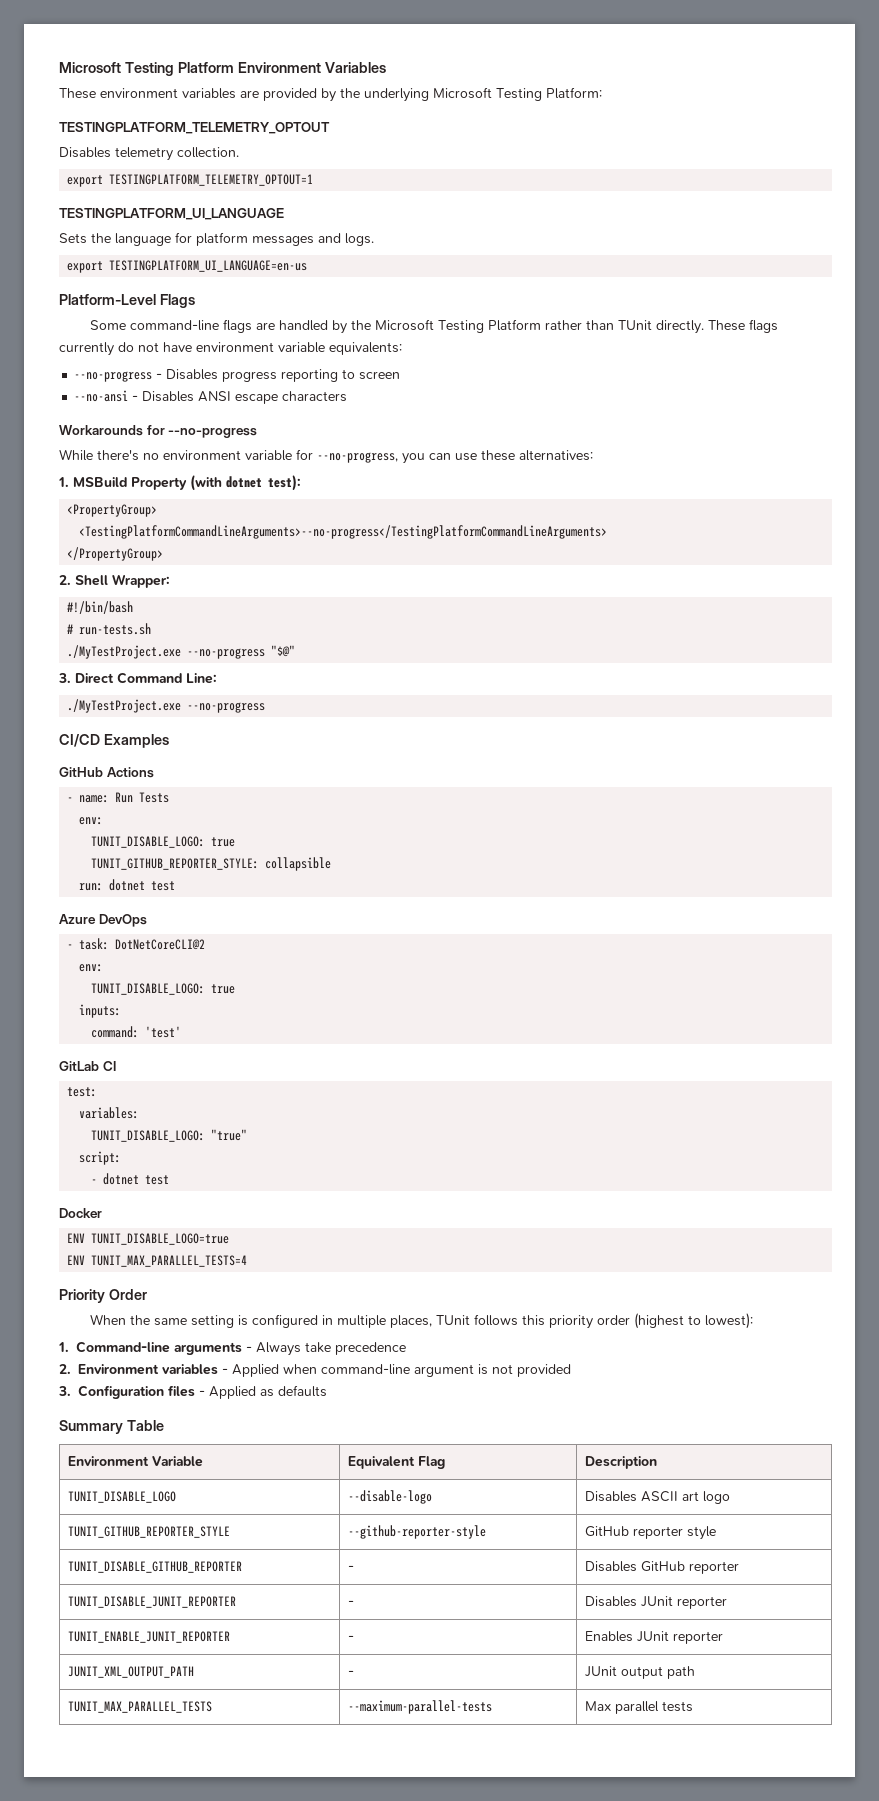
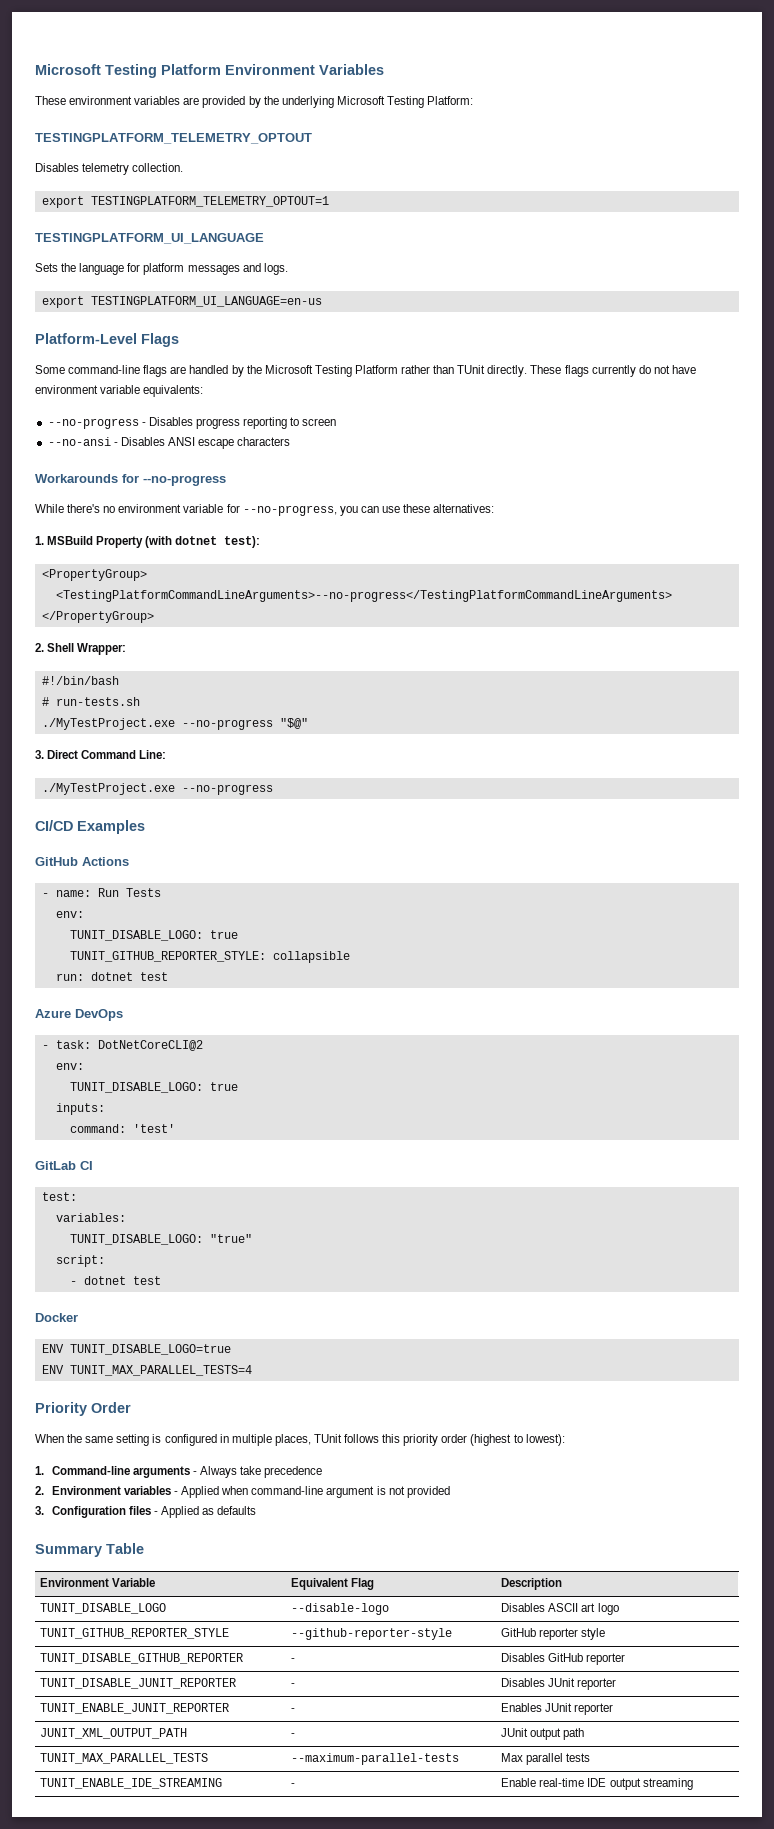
+ TUNIT_ENABLE_IDE_STREAMING | - | Enable real-time IDE output streaming

